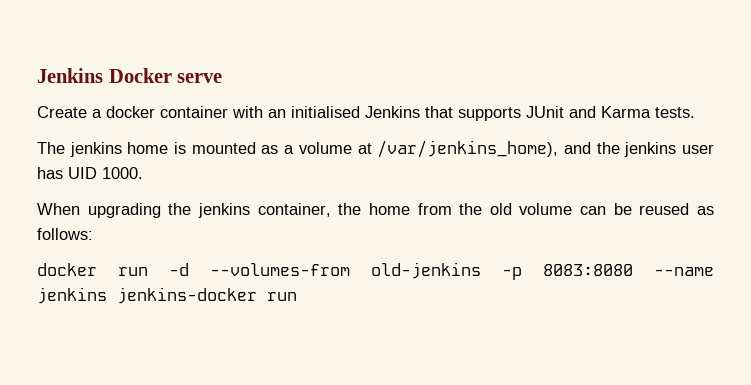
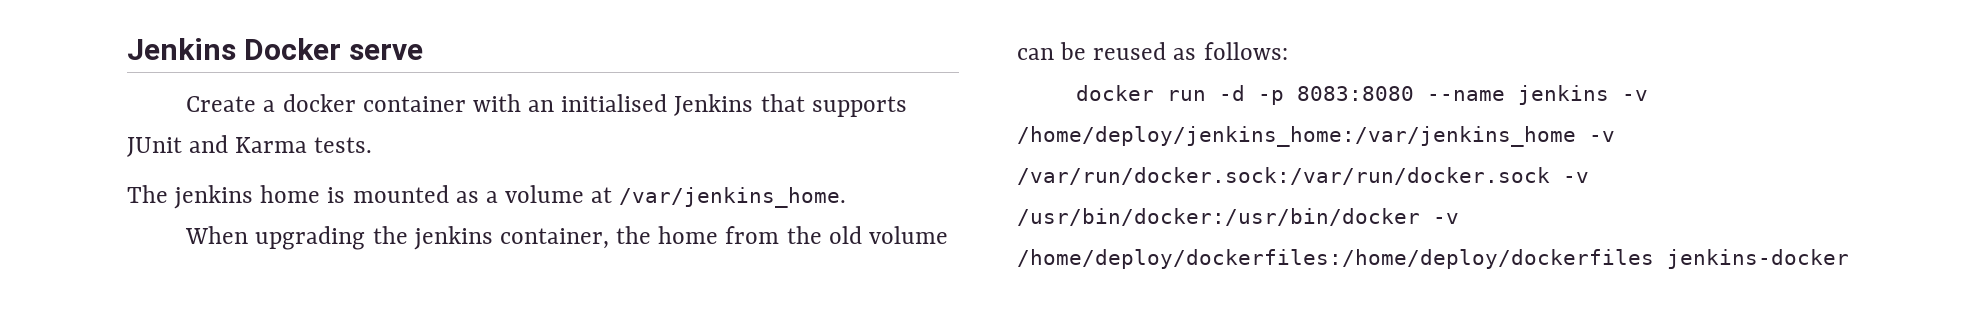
- The jenkins home is mounted as a volume at /var/jenkins_home), and the jenkins user has UID 1000.
+ The jenkins home is mounted as a volume at /var/jenkins_home.
- docker run -d --volumes-from old-jenkins -p 8083:8080 --name jenkins jenkins-docker run
+ docker run -d -p 8083:8080 --name jenkins -v /home/deploy/jenkins_home:/var/jenkins_home -v /var/run/docker.sock:/var/run/docker.sock -v /usr/bin/docker:/usr/bin/docker -v /home/deploy/dockerfiles:/home/deploy/dockerfiles jenkins-docker

